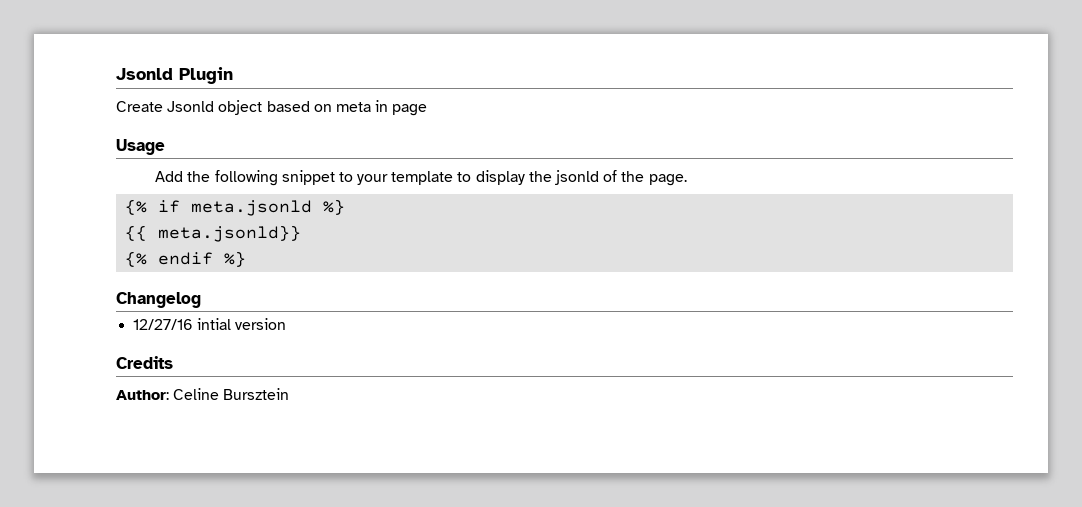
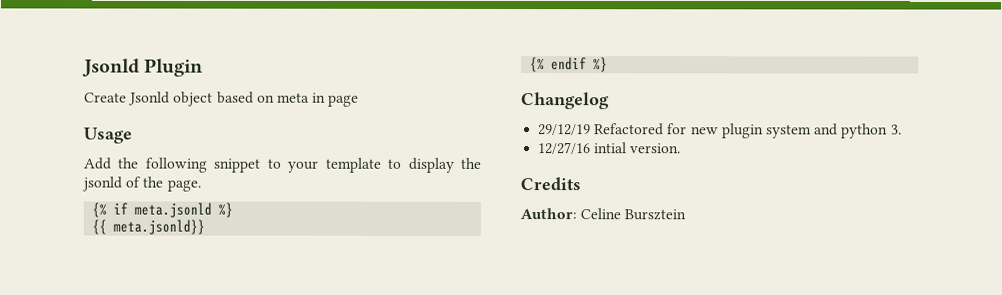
+ 29/12/19 Refactored for new plugin system and python 3.
- 12/27/16 intial version
+ 12/27/16 intial version.

